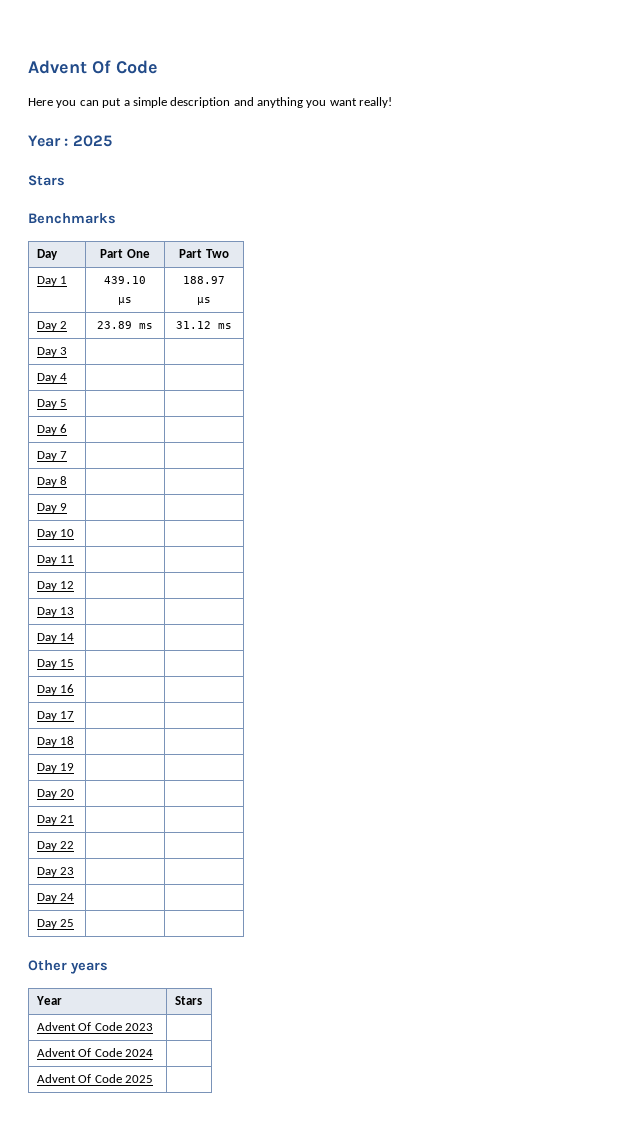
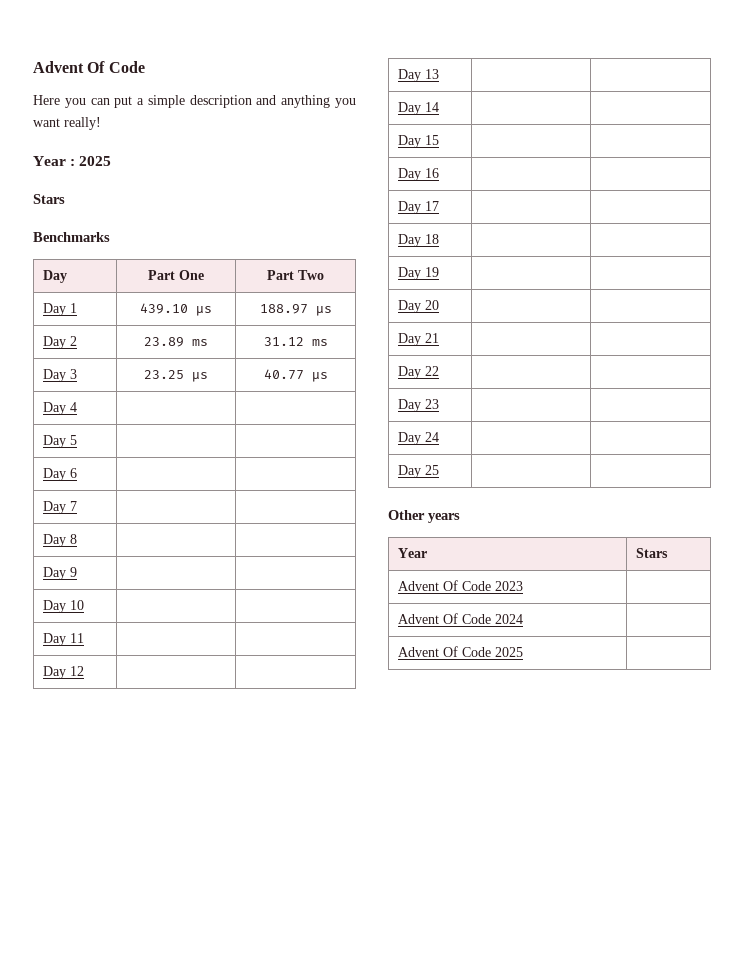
- Day 3 | |
+ Day 3 | 23.25 μs | 40.77 μs

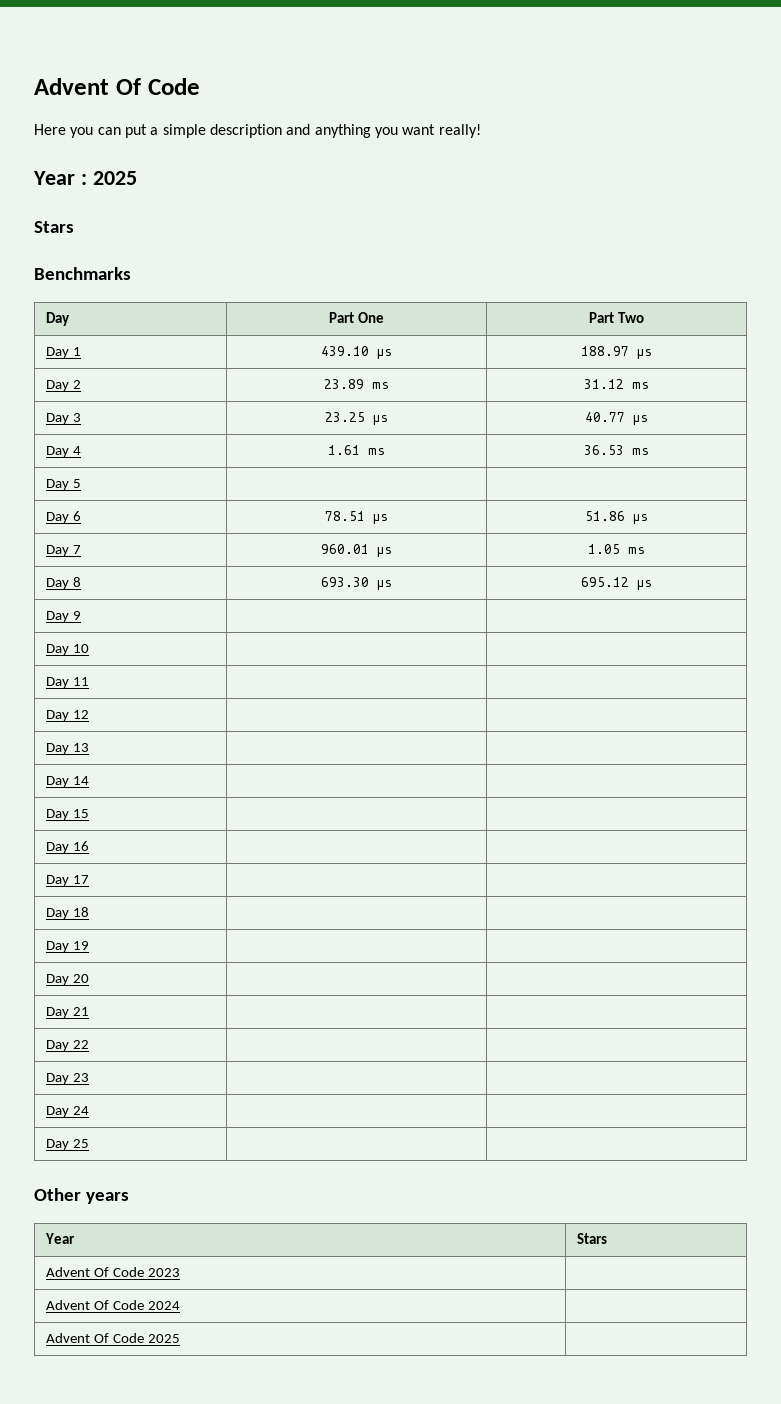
- Day 4 | |
+ Day 4 | 1.61 ms | 36.53 ms
- Day 6 | |
- Day 7 | |
- Day 8 | |
+ Day 6 | 78.51 μs | 51.86 μs
+ Day 7 | 960.01 μs | 1.05 ms
+ Day 8 | 693.30 μs | 695.12 μs

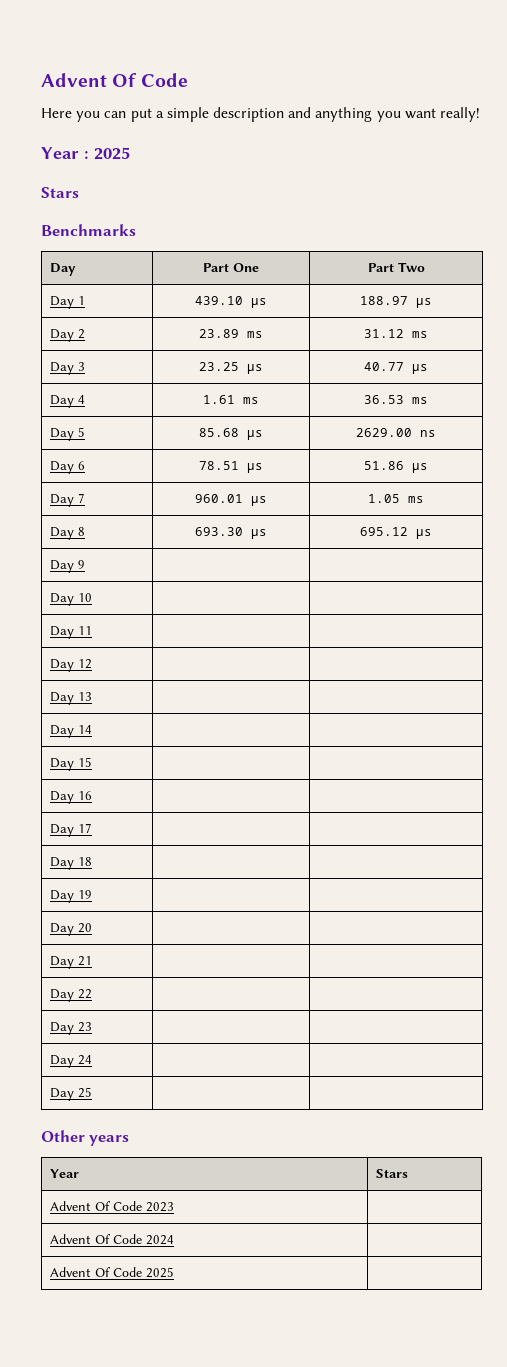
- Day 5 | |
+ Day 5 | 85.68 μs | 2629.00 ns

